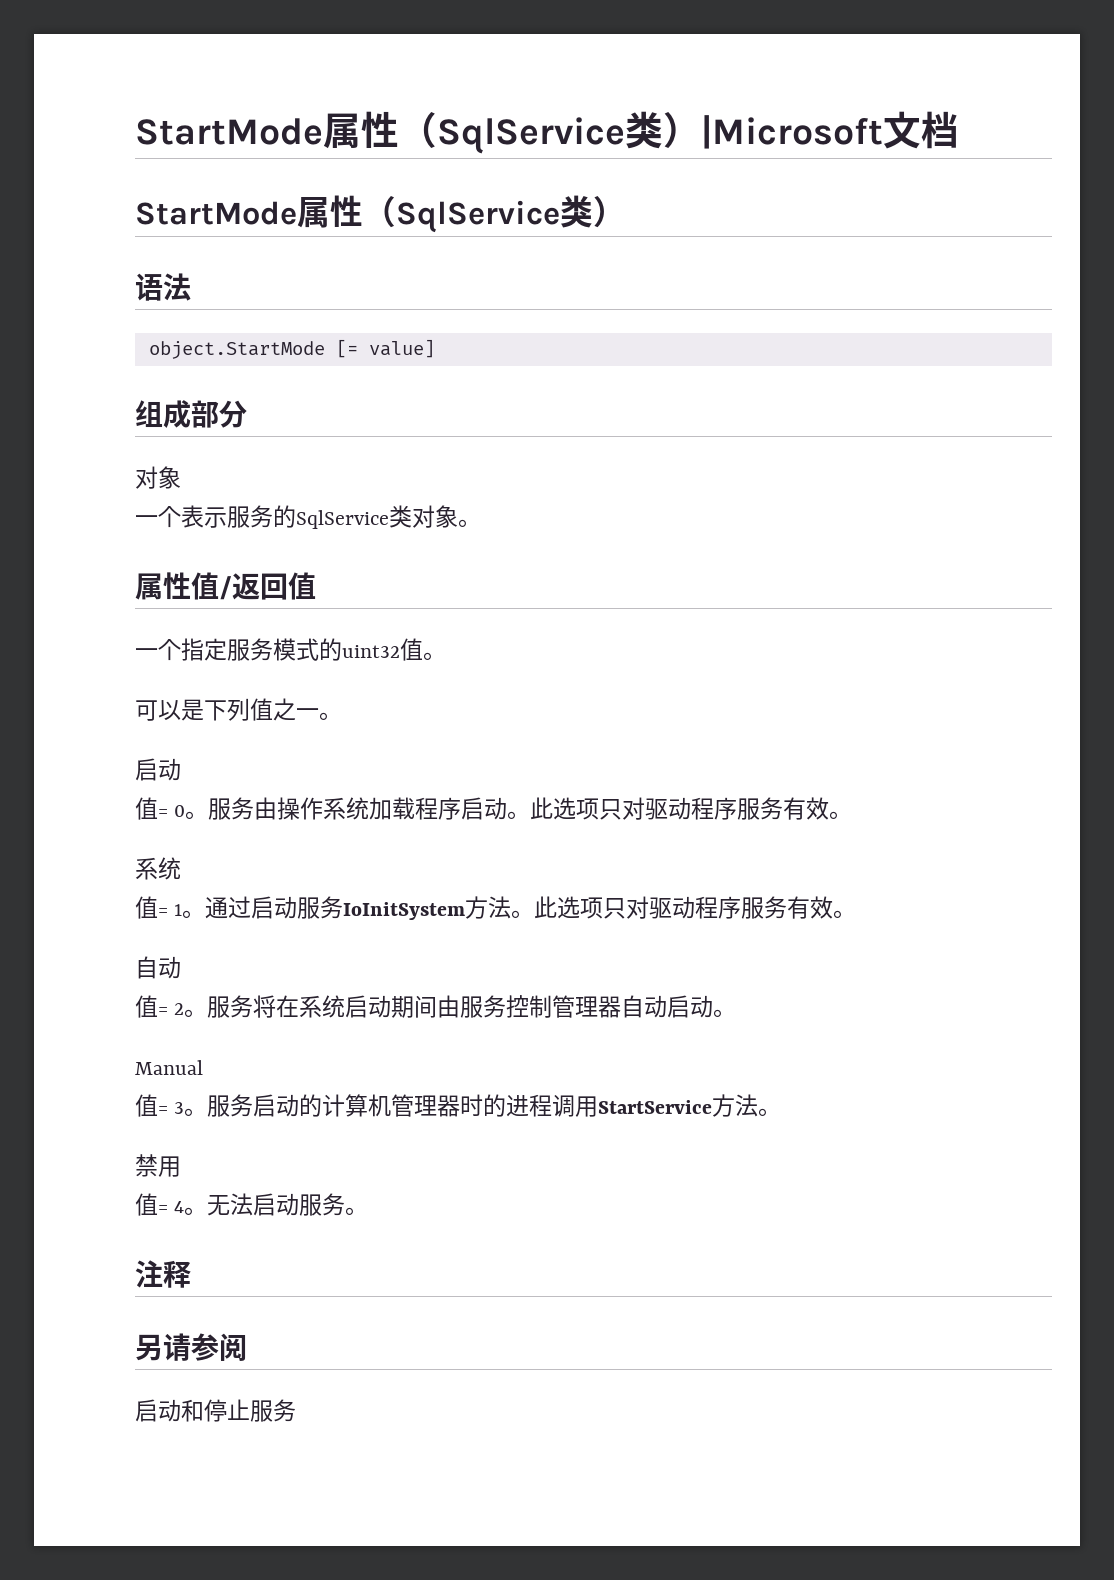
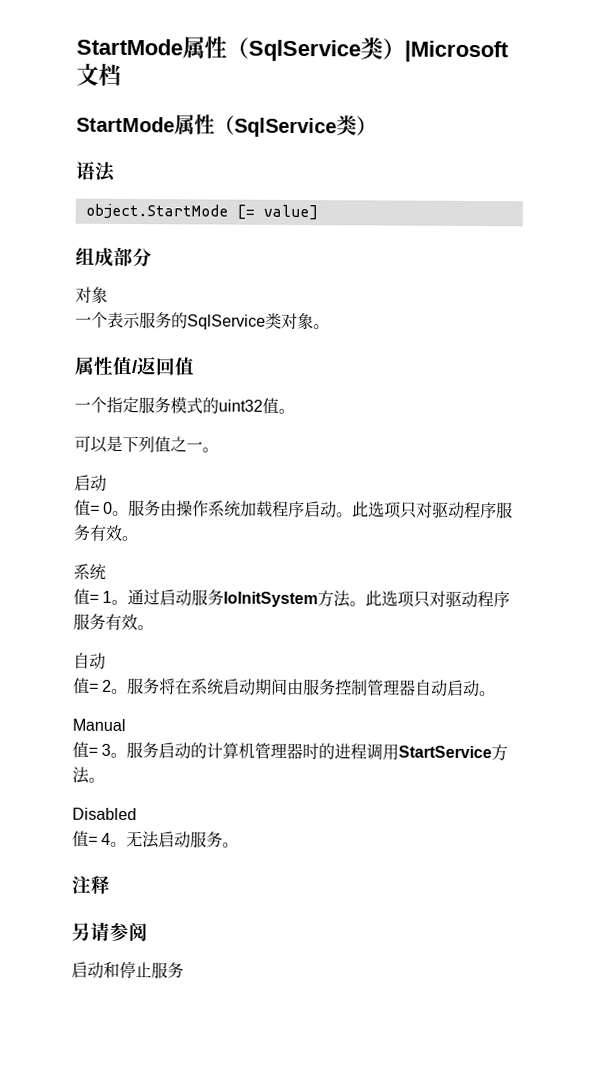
- 禁用
+ Disabled

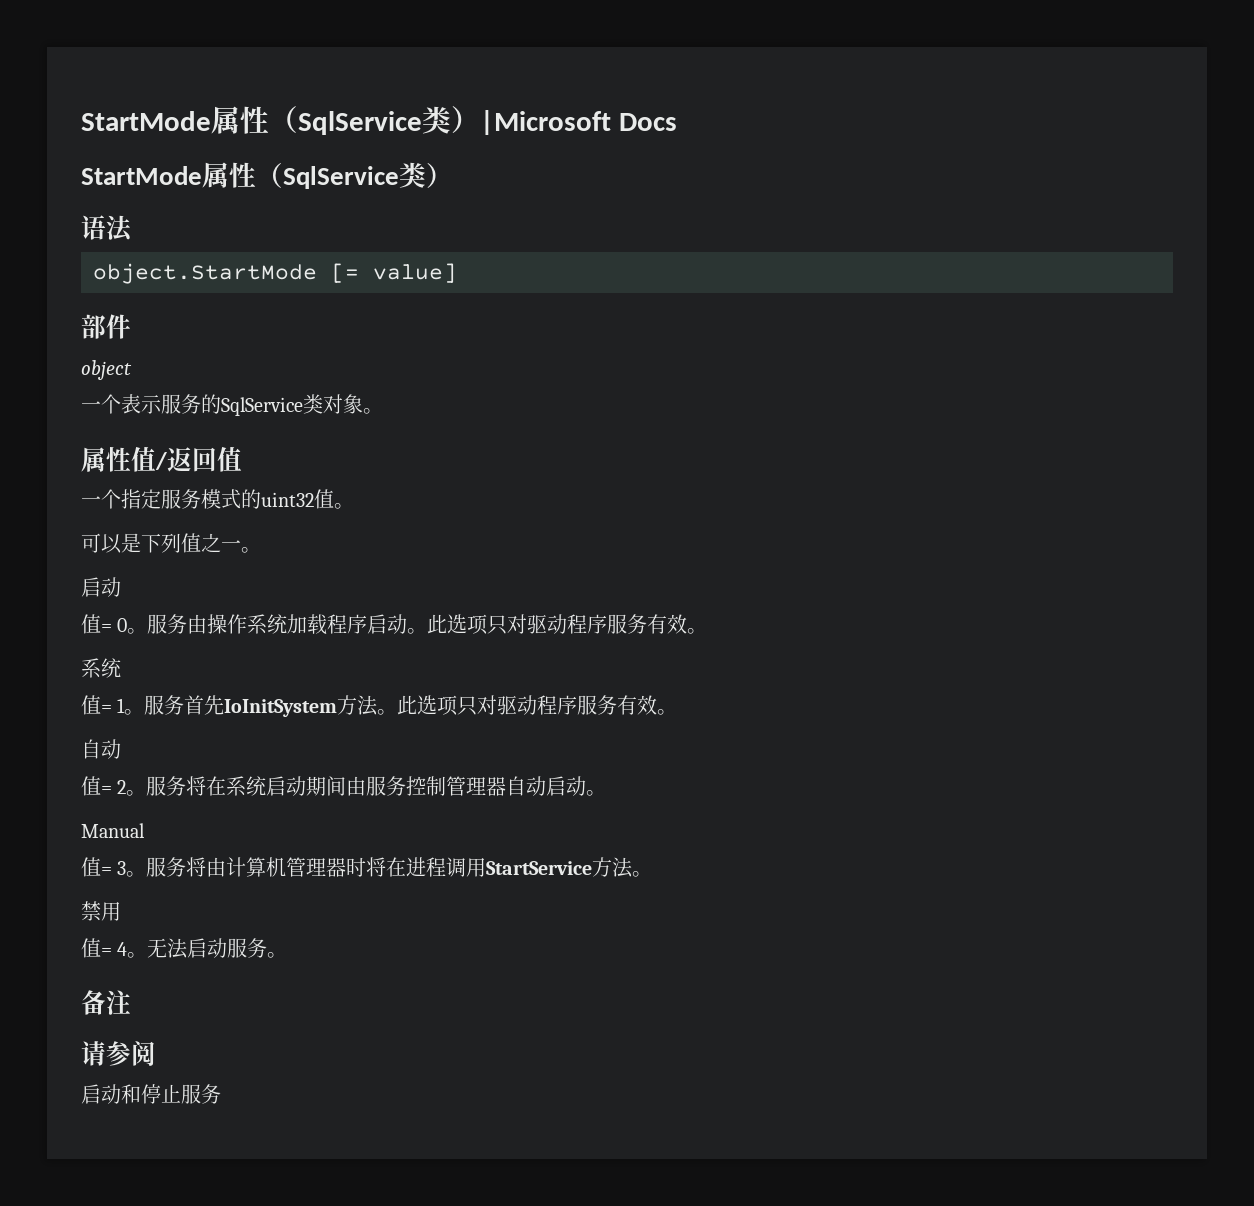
- StartMode属性（SqlService类）|Microsoft文档
+ StartMode属性（SqlService类）|Microsoft Docs
- 组成部分
- 对象
+ 部件
+ object
- 通过启动服务IoInitSystem方法。
+ 服务首先IoInitSystem方法。
- 服务启动的计算机管理器时的进程调用StartService方法。
+ 服务将由计算机管理器时将在进程调用StartService方法。
- Disabled
+ 禁用
- 注释
- 另请参阅
+ 备注
+ 请参阅

